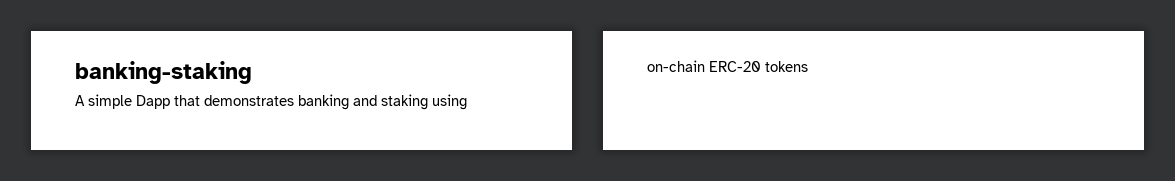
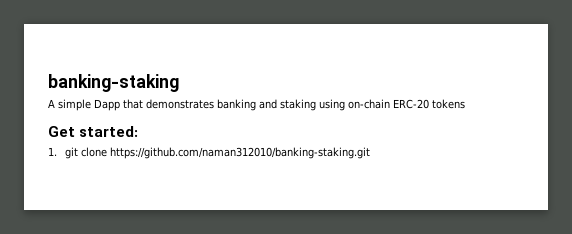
+ Get started:
+ 1. git clone https://github.com/naman312010/banking-staking.git

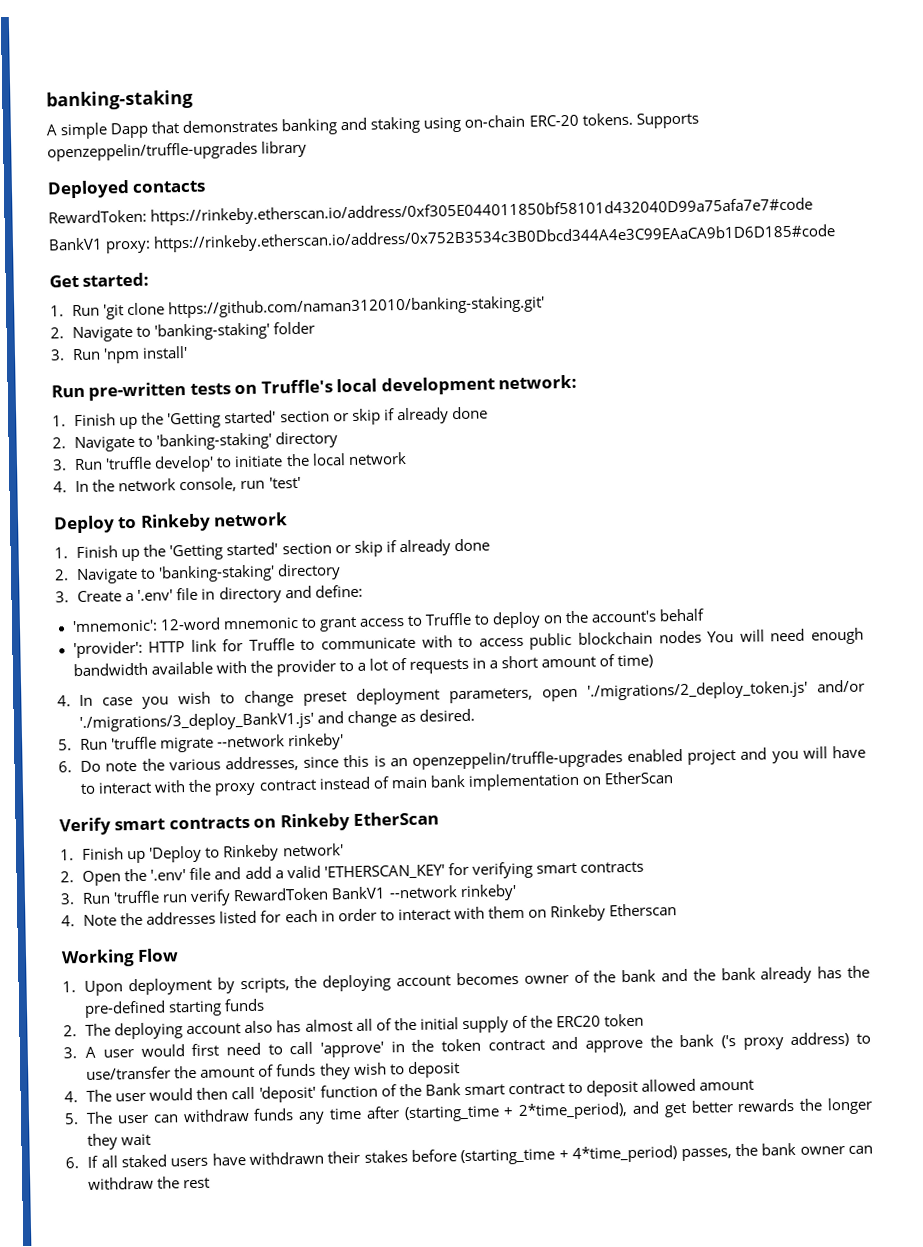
- A simple Dapp that demonstrates banking and staking using on-chain ERC-20 tokens
+ A simple Dapp that demonstrates banking and staking using on-chain ERC-20 tokens. Supports openzeppelin/truffle-upgrades library
+ Deployed contacts
+ RewardToken: https://rinkeby.etherscan.io/address/0xf305E044011850bf58101d432040D99a75afa7e7#code
+ BankV1 proxy: https://rinkeby.etherscan.io/address/0x752B3534c3B0Dbcd344A4e3C99EAaCA9b1D6D185#code
  Get started:
- 1. git clone https://github.com/naman312010/banking-staking.git
+ 1. Run 'git clone https://github.com/naman312010/banking-staking.git'
+ 2. Navigate to 'banking-staking' folder
+ 3. Run 'npm install'
+ Run pre-written tests on Truffle's local development network:
+ 1. Finish up the 'Getting started' section or skip if already done
+ 2. Navigate to 'banking-staking' directory
+ 3. Run 'truffle develop' to initiate the local network
+ 4. In the network console, run 'test'
+ Deploy to Rinkeby network
+ 1. Finish up the 'Getting started' section or skip if already done
+ 2. Navigate to 'banking-staking' directory
+ 3. Create a '.env' file in directory and define:
+ 'mnemonic': 12-word mnemonic to grant access to Truffle to deploy on the account's behalf
+ 'provider': HTTP link for Truffle to communicate with to access public blockchain nodes You will need enough bandwidth available with the provider to a lot of requests in a short amount of time)
+ 4. In case you wish to change preset deployment parameters, open './migrations/2_deploy_token.js' and/or './migrations/3_deploy_BankV1.js' and change as desired.
+ 5. Run 'truffle migrate --network rinkeby'
+ 6. Do note the various addresses, since this is an openzeppelin/truffle-upgrades enabled project and you will have to interact with the proxy contract instead of main bank implementation on EtherScan
+ Verify smart contracts on Rinkeby EtherScan
+ 1. Finish up 'Deploy to Rinkeby network'
+ 2. Open the '.env' file and add a valid 'ETHERSCAN_KEY' for verifying smart contracts
+ 3. Run 'truffle run verify RewardToken BankV1 --network rinkeby'
+ 4. Note the addresses listed for each in order to interact with them on Rinkeby Etherscan
+ Working Flow
+ 1. Upon deployment by scripts, the deploying account becomes owner of the bank and the bank already has the pre-defined starting funds
+ 2. The deploying account also has almost all of the initial supply of the ERC20 token
+ 3. A user would first need to call 'approve' in the token contract and approve the bank ('s proxy address) to use/transfer the amount of funds they wish to deposit
+ 4. The user would then call 'deposit' function of the Bank smart contract to deposit allowed amount
+ 5. The user can withdraw funds any time after (starting_time + 2*time_period), and get better rewards the longer they wait
+ 6. If all staked users have withdrawn their stakes before (starting_time + 4*time_period) passes, the bank owner can withdraw the rest

